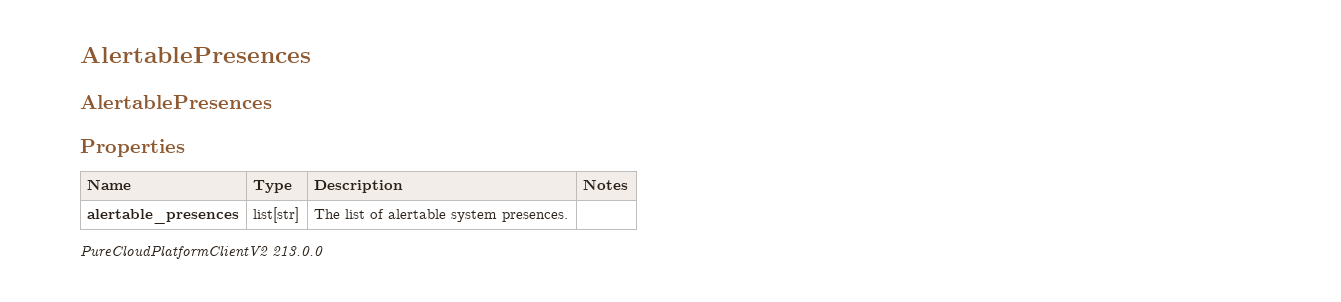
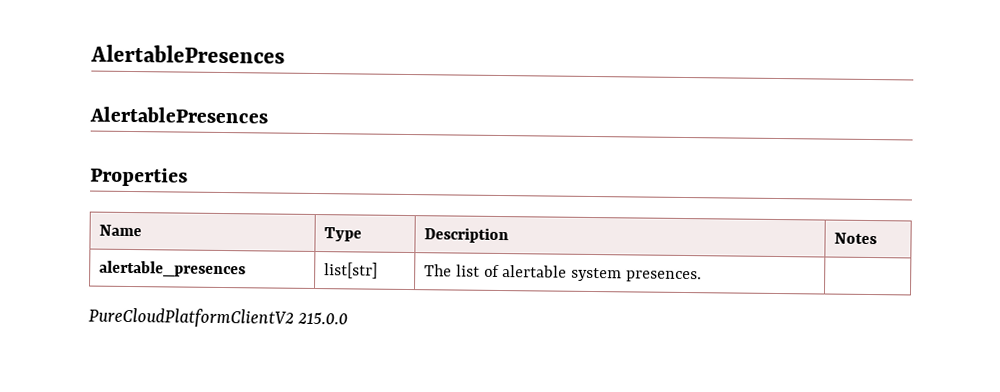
- PureCloudPlatformClientV2 213.0.0
+ PureCloudPlatformClientV2 215.0.0

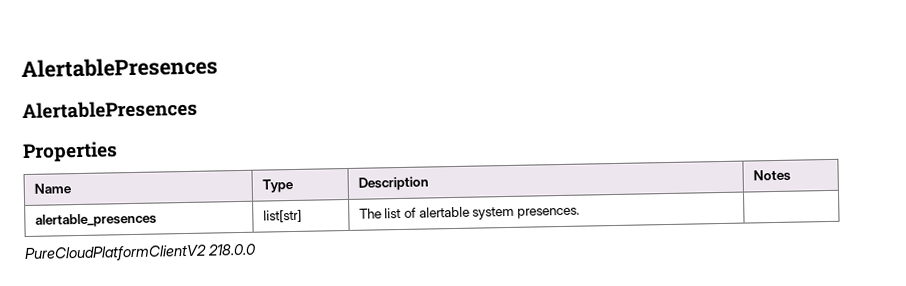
- PureCloudPlatformClientV2 215.0.0
+ PureCloudPlatformClientV2 218.0.0

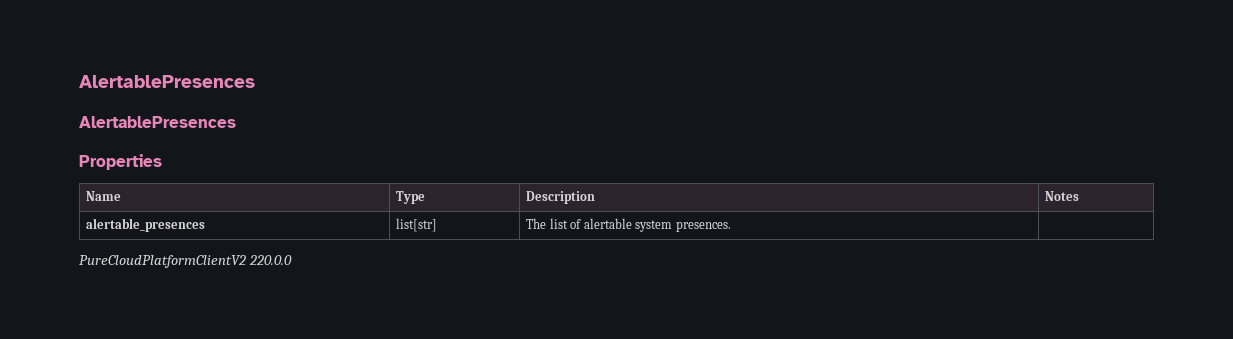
- PureCloudPlatformClientV2 218.0.0
+ PureCloudPlatformClientV2 220.0.0

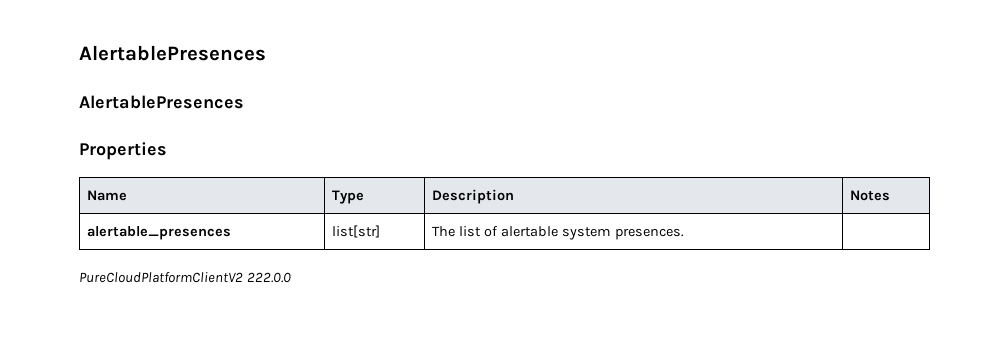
- PureCloudPlatformClientV2 220.0.0
+ PureCloudPlatformClientV2 222.0.0

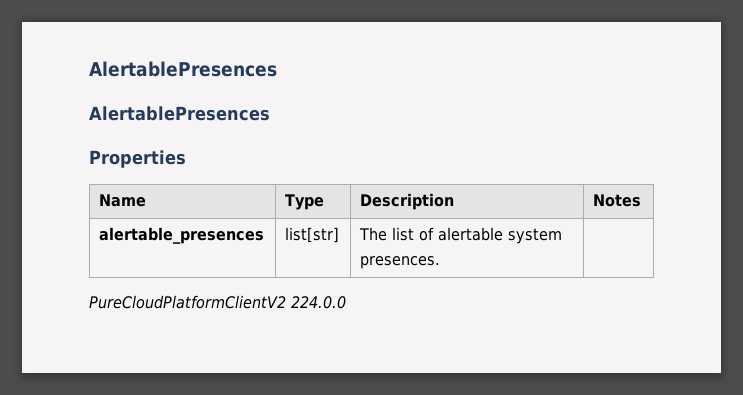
- PureCloudPlatformClientV2 222.0.0
+ PureCloudPlatformClientV2 224.0.0

